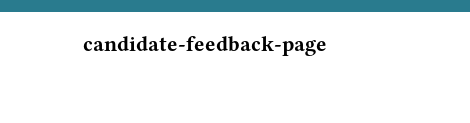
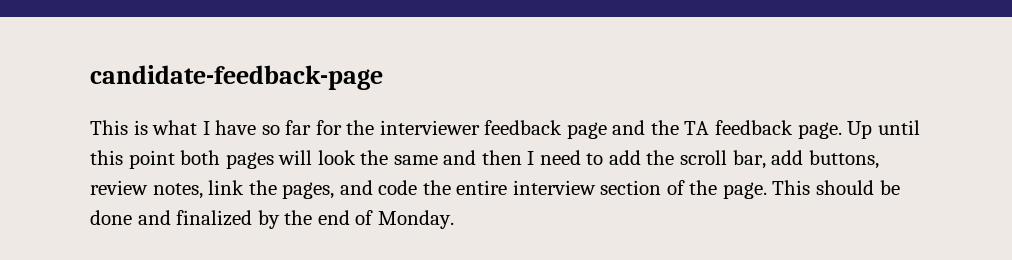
+ This is what I have so far for the interviewer feedback page and the TA feedback page. Up until this point both pages will look the same and then I need to add the scroll bar, add buttons, review notes, link the pages, and code the entire interview section of the page. This should be done and finalized by the end of Monday.

